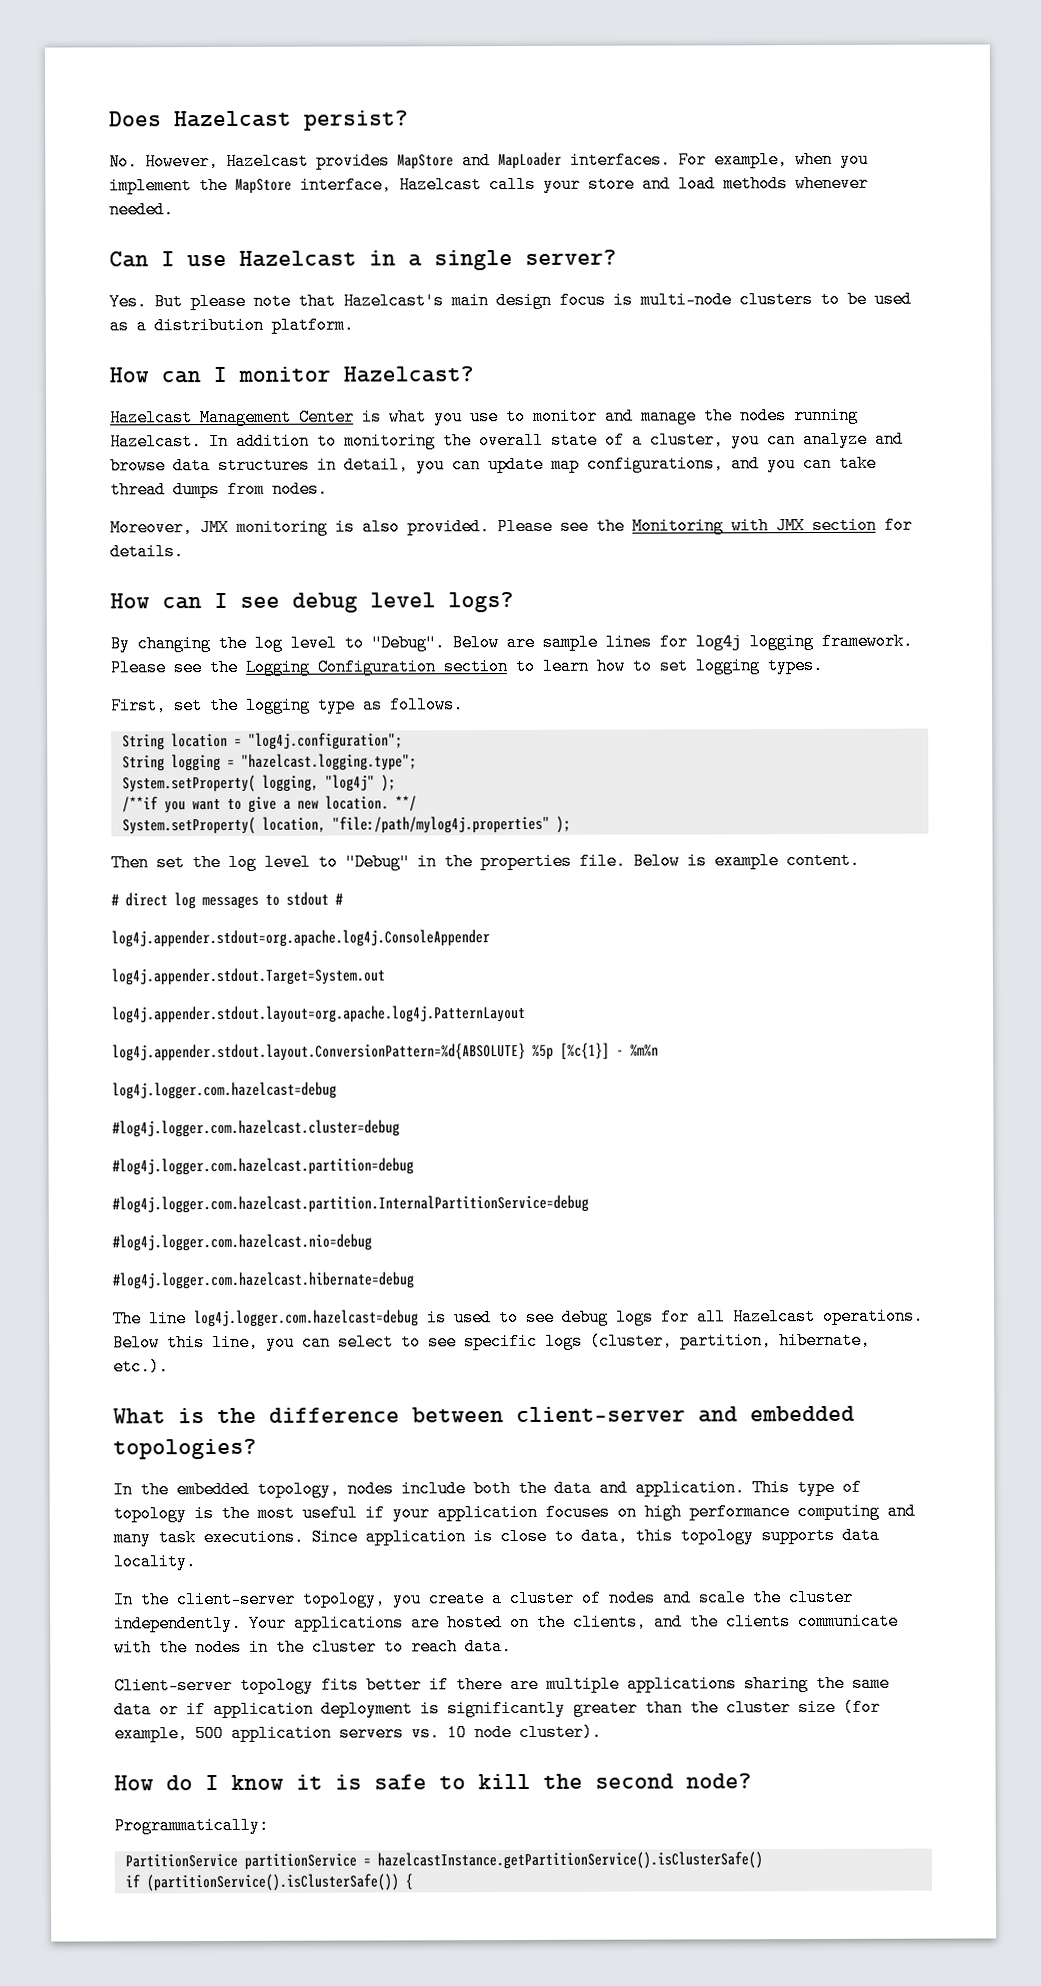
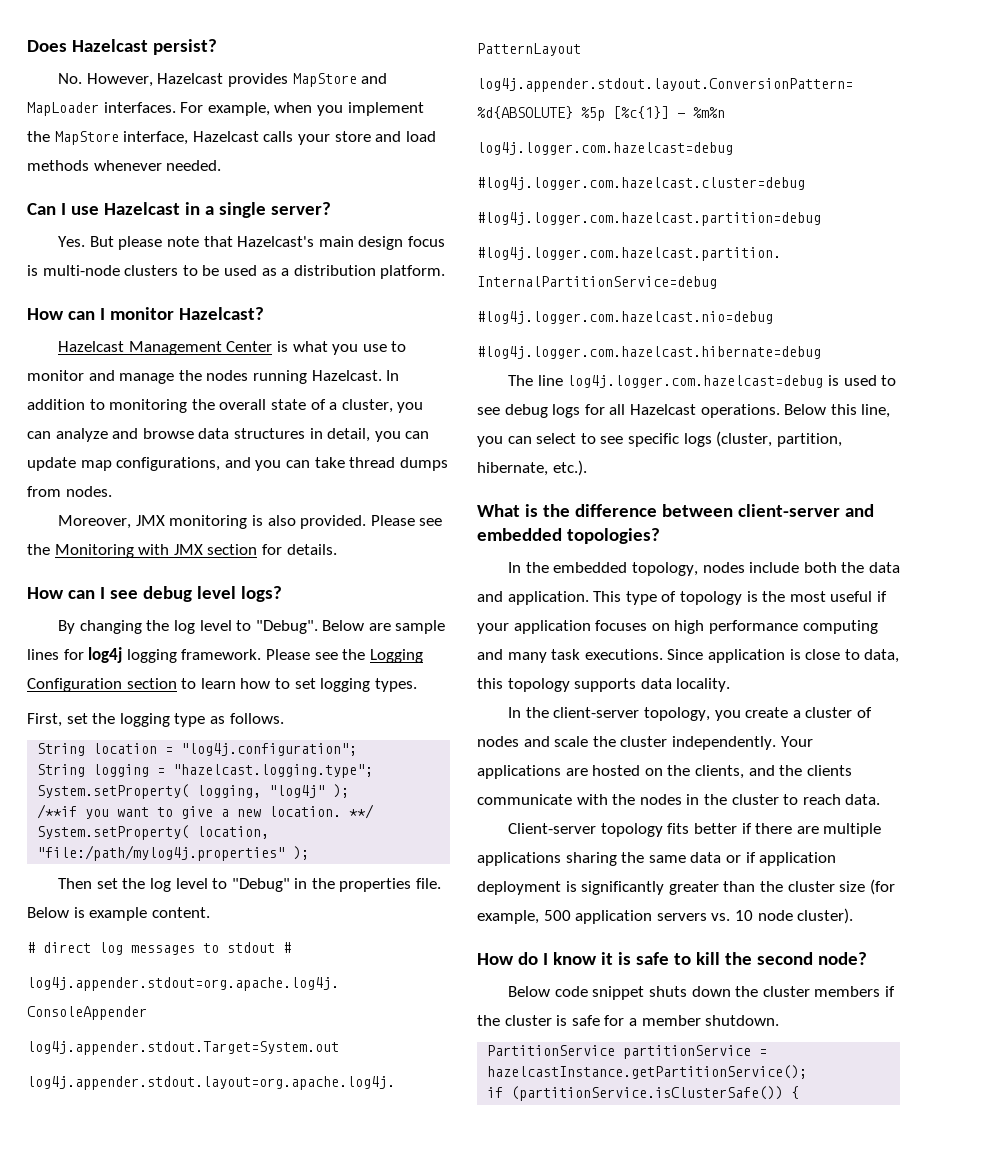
- Programmatically:
+ Below code snippet shuts down the cluster members if the cluster is safe for a member shutdown.
- PartitionService partitionService = hazelcastInstance.getPartitionService().isClusterSafe()
- if (partitionService().isClusterSafe()) {
+ PartitionService partitionService = hazelcastInstance.getPartitionService();
+ if (partitionService.isClusterSafe()) {

